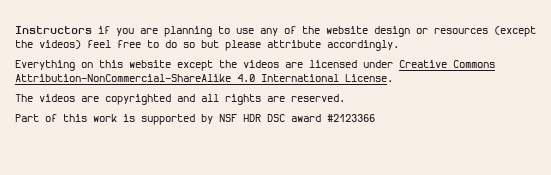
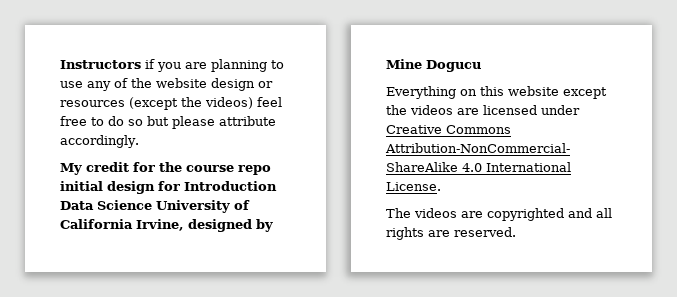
+ My credit for the course repo initial design for Introduction Data Science University of California Irvine, designed by Mine Dogucu
- Part of this work is supported by NSF HDR DSC award #2123366

